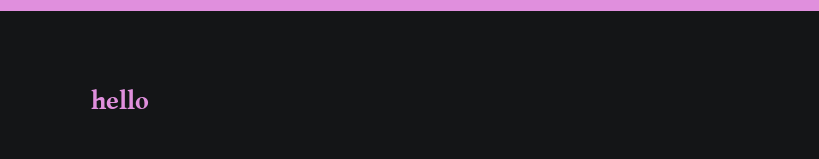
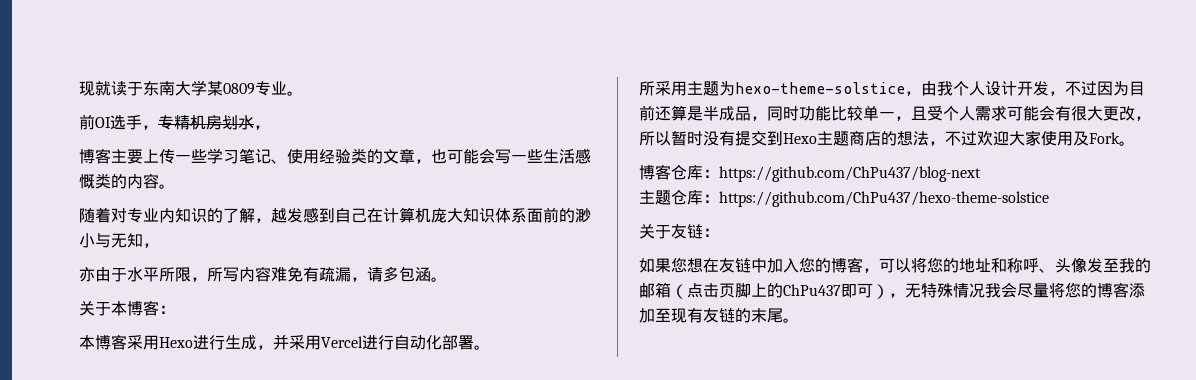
- hello
+ 现就读于东南大学某0809专业。
+ 前OI选手，专精机房划水，
+ 博客主要上传一些学习笔记、使用经验类的文章，也可能会写一些生活感慨类的内容。
+ 随着对专业内知识的了解，越发感到自己在计算机庞大知识体系面前的渺小与无知，
+ 亦由于水平所限，所写内容难免有疏漏，请多包涵。
+ 关于本博客：
+ 本博客采用Hexo进行生成，并采用Vercel进行自动化部署。
+ 所采用主题为hexo-theme-solstice，由我个人设计开发，不过因为目前还算是半成品，同时功能比较单一，且受个人需求可能会有很大更改，所以暂时没有提交到Hexo主题商店的想法，不过欢迎大家使用及Fork。
+ 博客仓库：https://github.com/ChPu437/blog-next
+ 主题仓库：https://github.com/ChPu437/hexo-theme-solstice
+ 关于友链：
+ 如果您想在友链中加入您的博客，可以将您的地址和称呼、头像发至我的邮箱（点击页脚上的ChPu437即可），无特殊情况我会尽量将您的博客添加至现有友链的末尾。

